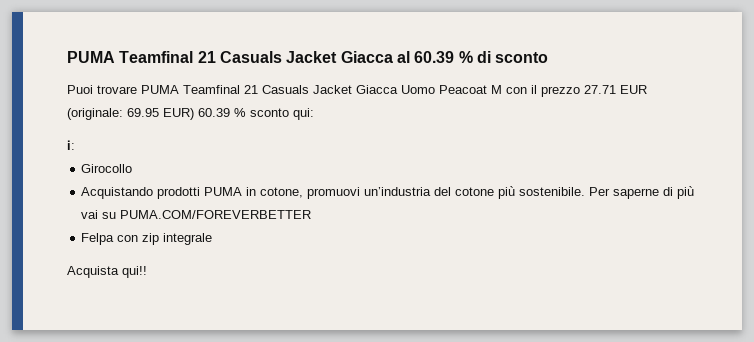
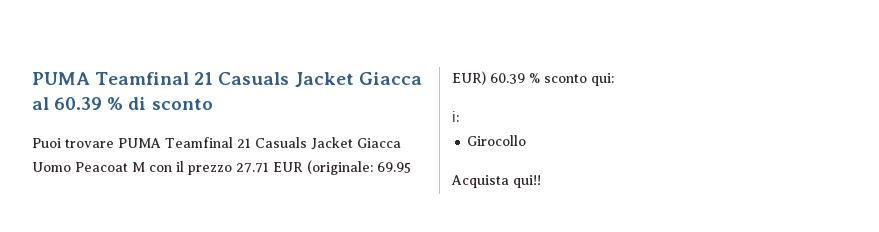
- Acquistando prodotti PUMA in cotone, promuovi un’industria del cotone più sostenibile. Per saperne di più vai su PUMA.COM/FOREVERBETTER
- Felpa con zip integrale

